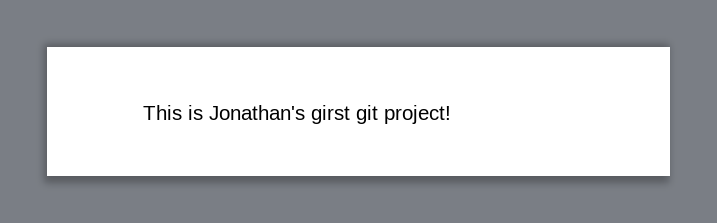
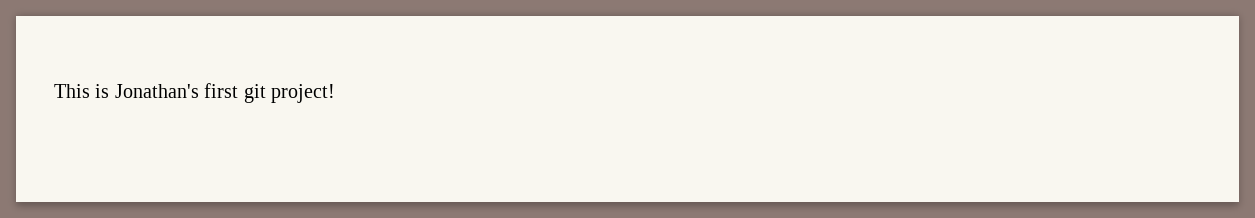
- This is Jonathan's girst git project!
+ This is Jonathan's first git project!

